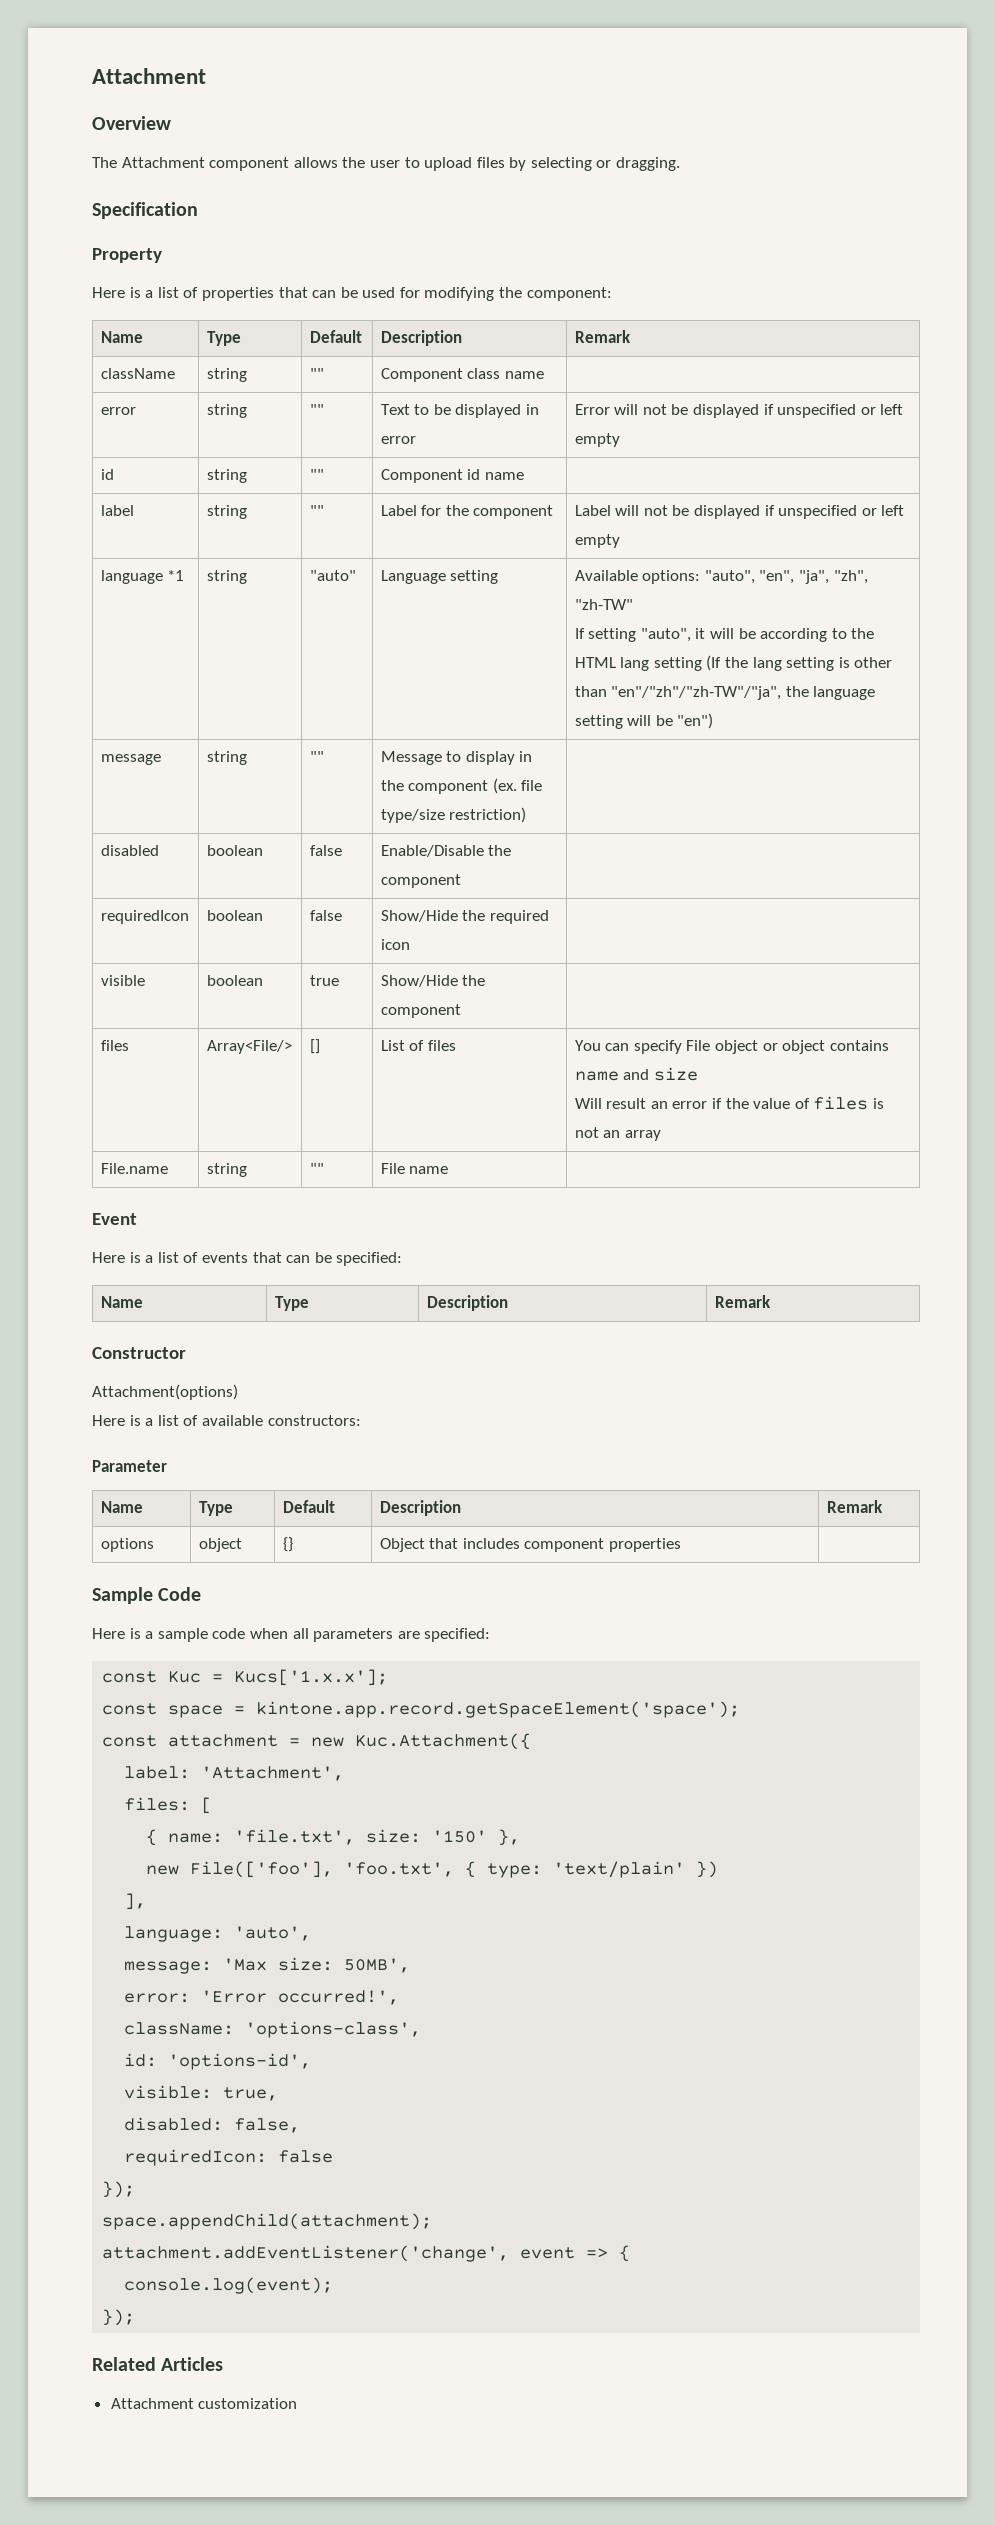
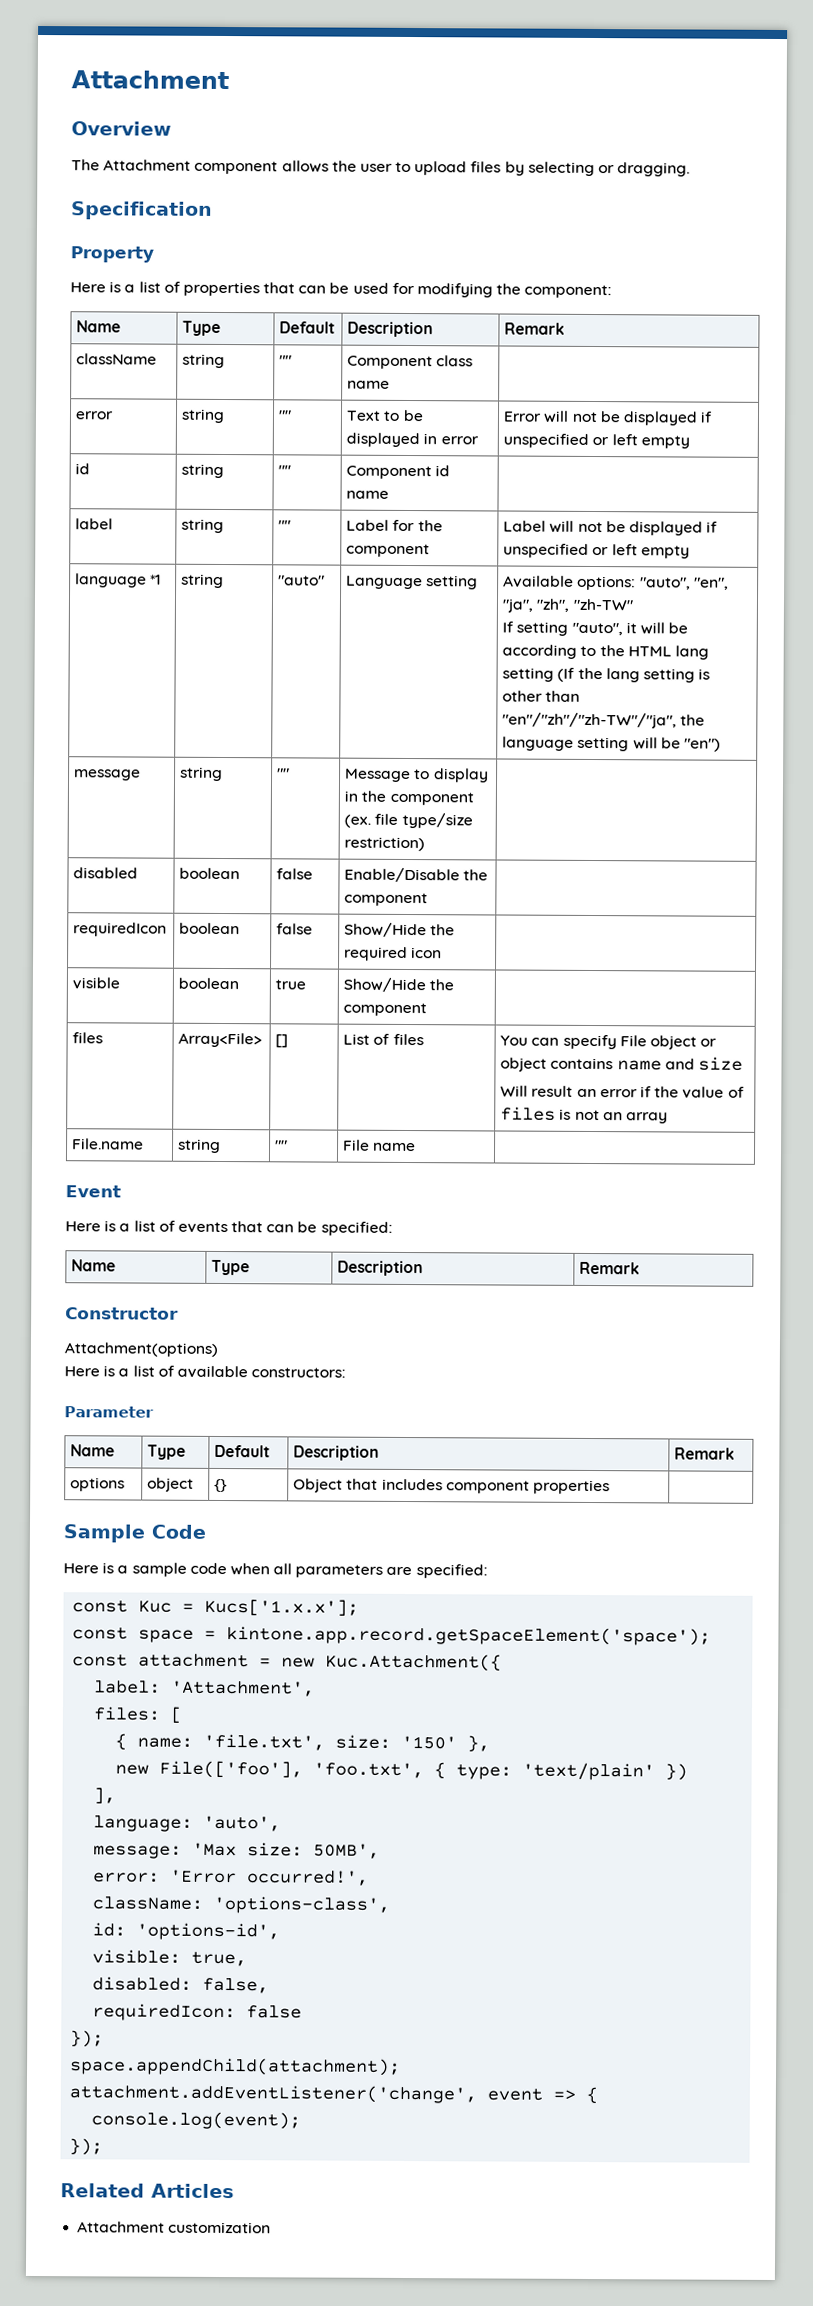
- files | Array<File/> | [] | List of files | You can specify File object or object contains name and size
+ files | Array<File> | [] | List of files | You can specify File object or object contains name and size

